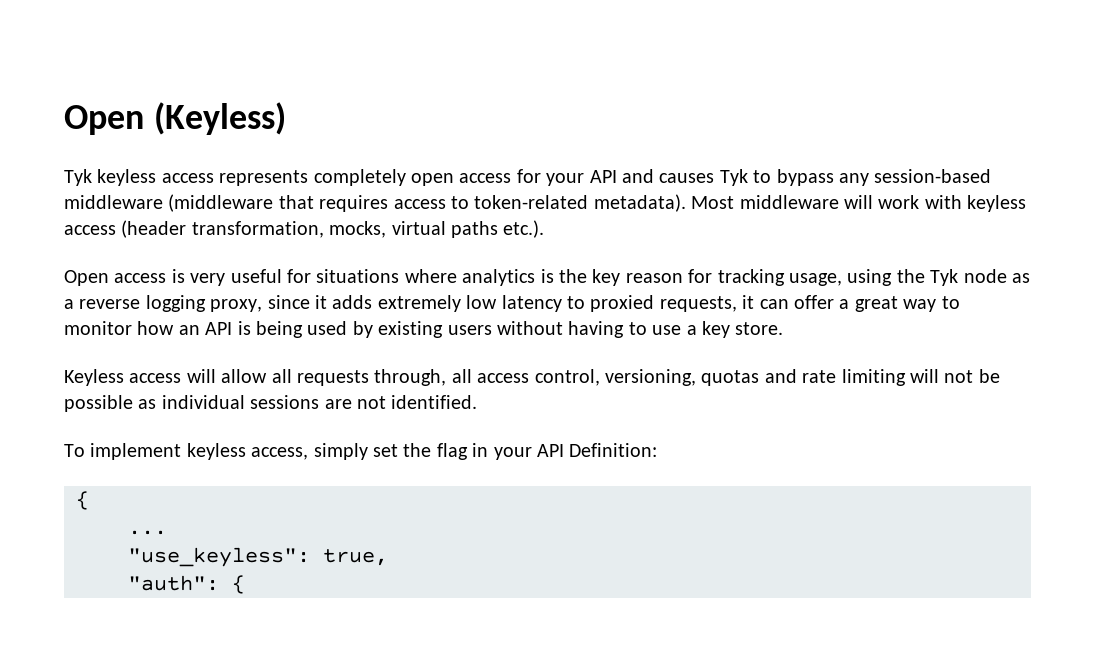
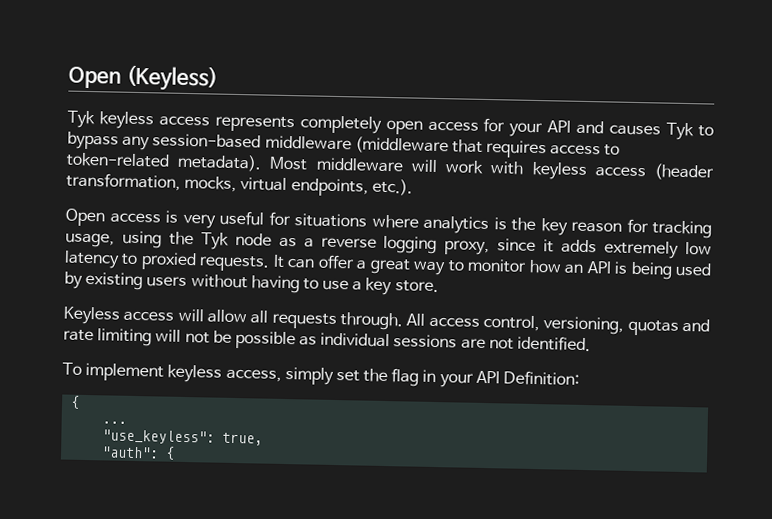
- Most middleware will work with keyless access (header transformation, mocks, virtual paths etc.).
+ Most middleware will work with keyless access (header transformation, mocks, virtual endpoints, etc.).
- Open access is very useful for situations where analytics is the key reason for tracking usage, using the Tyk node as a reverse logging proxy, since it adds extremely low latency to proxied requests, it can offer a great way to monitor how an API is being used by existing users without having to use a key store.
+ Open access is very useful for situations where analytics is the key reason for tracking usage, using the Tyk node as a reverse logging proxy, since it adds extremely low latency to proxied requests. It can offer a great way to monitor how an API is being used by existing users without having to use a key store.
- Keyless access will allow all requests through, all access control, versioning, quotas and rate limiting will not be possible as individual sessions are not identified.
+ Keyless access will allow all requests through. All access control, versioning, quotas and rate limiting will not be possible as individual sessions are not identified.

